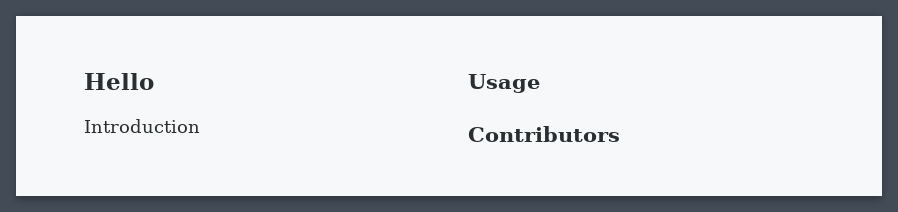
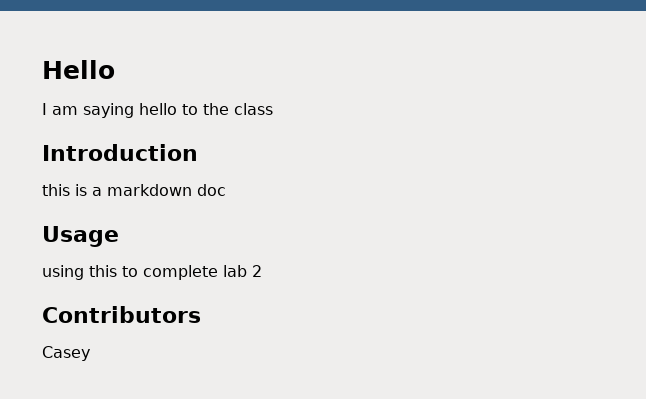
+ I am saying hello to the class
  Introduction
+ this is a markdown doc
  Usage
+ using this to complete lab 2
+ Casey

